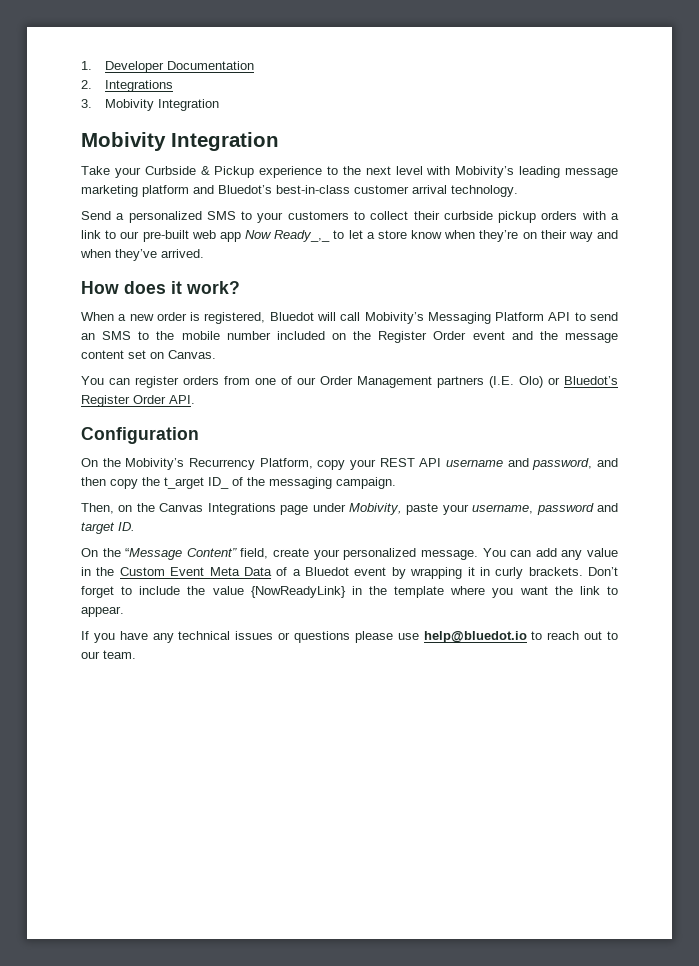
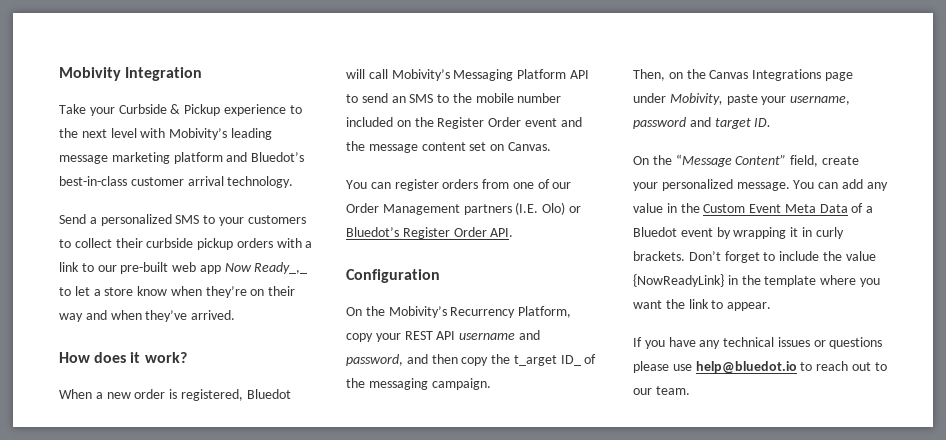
- 1. Developer Documentation
- 2. Integrations
- 3. Mobivity Integration

